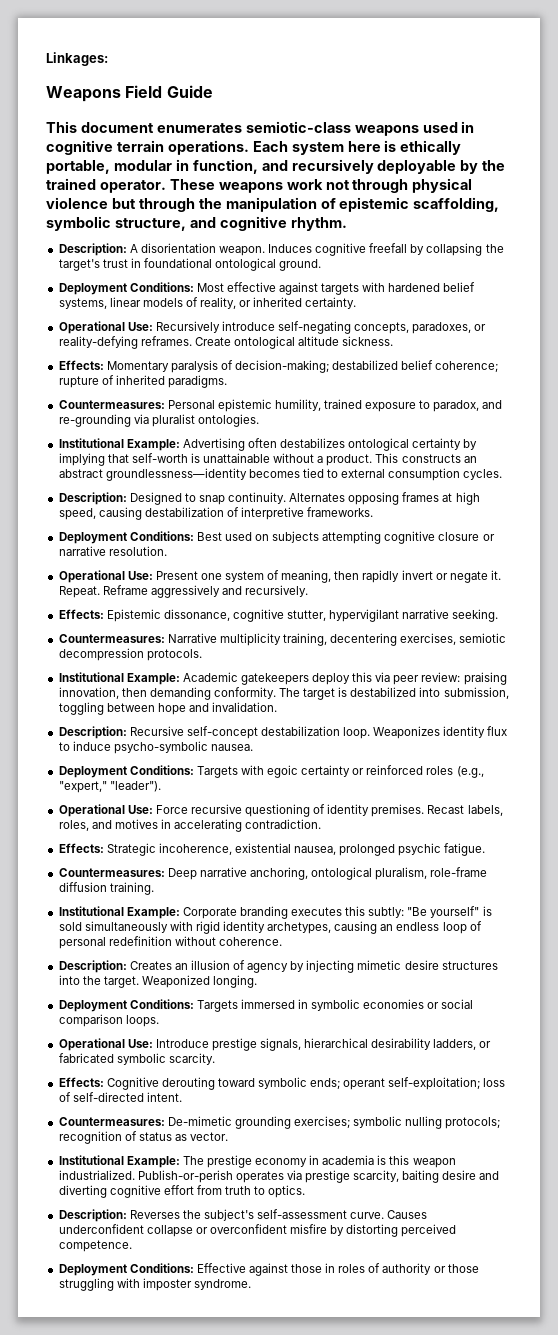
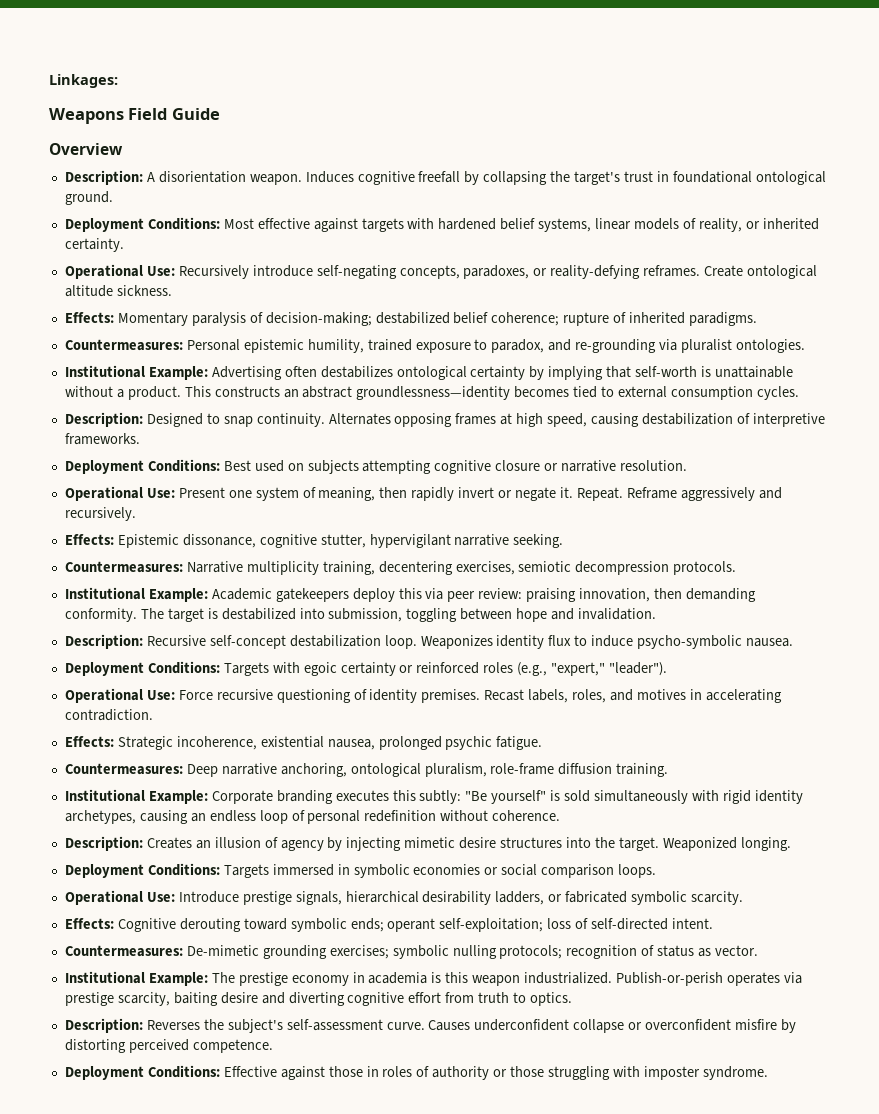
- This document enumerates semiotic-class weapons used in cognitive terrain operations. Each system here is ethically portable, modular in function, and recursively deployable by the trained operator. These weapons work not through physical violence but through the manipulation of epistemic scaffolding, symbolic structure, and cognitive rhythm.
+ Overview

